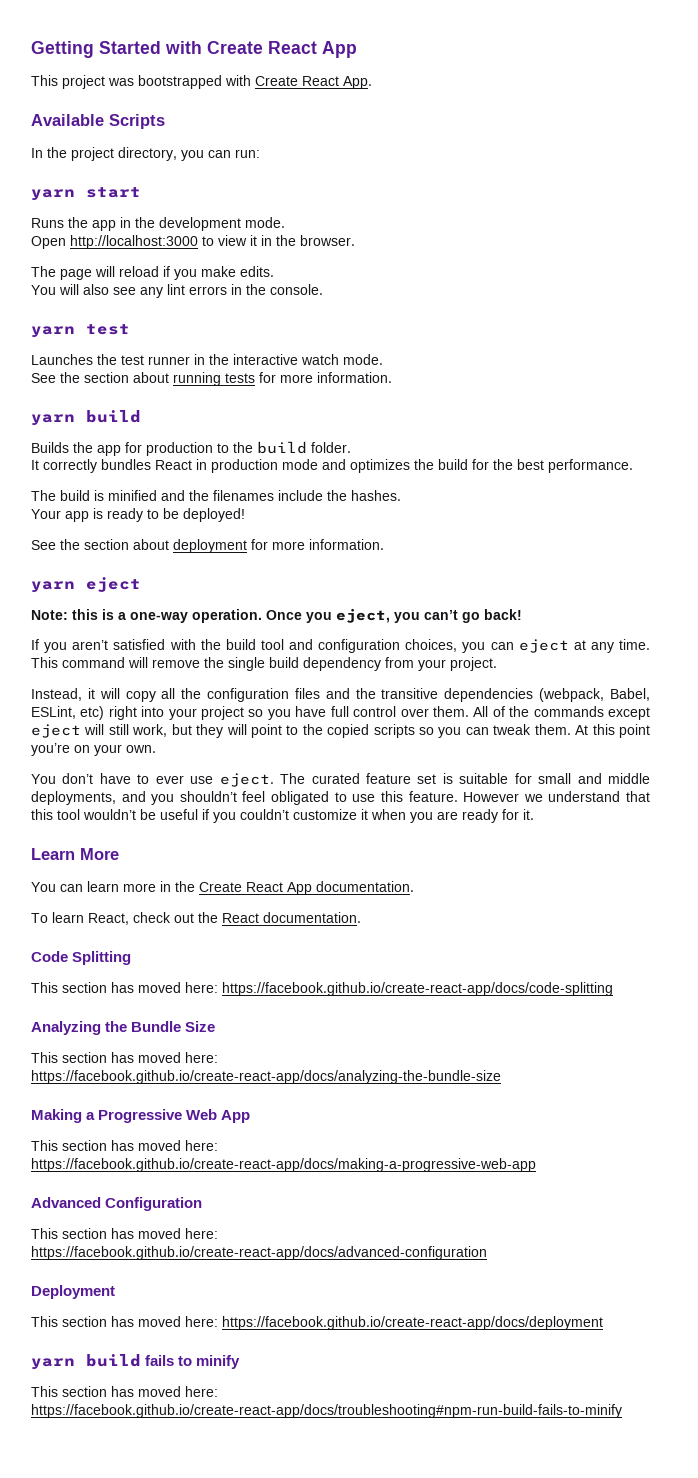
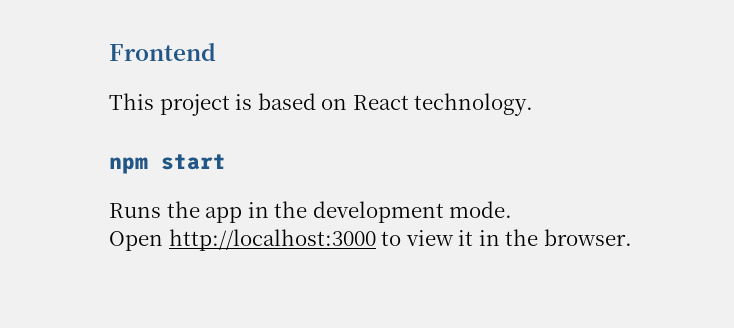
- Getting Started with Create React App
- This project was bootstrapped with Create React App.
- Available Scripts
- In the project directory, you can run:
- yarn start
+ Frontend
+ This project is based on React technology.
+ npm start
- The page will reload if you make edits.
- You will also see any lint errors in the console.
- yarn test
- Launches the test runner in the interactive watch mode.
- See the section about running tests for more information.
- yarn build
- Builds the app for production to the build folder.
- It correctly bundles React in production mode and optimizes the build for the best performance.
- The build is minified and the filenames include the hashes.
- Your app is ready to be deployed!
- See the section about deployment for more information.
- yarn eject
- Note: this is a one-way operation. Once you eject, you can’t go back!
- If you aren’t satisfied with the build tool and configuration choices, you can eject at any time. This command will remove the single build dependency from your project.
- Instead, it will copy all the configuration files and the transitive dependencies (webpack, Babel, ESLint, etc) right into your project so you have full control over them. All of the commands except eject will still work, but they will point to the copied scripts so you can tweak them. At this point you’re on your own.
- You don’t have to ever use eject. The curated feature set is suitable for small and middle deployments, and you shouldn’t feel obligated to use this feature. However we understand that this tool wouldn’t be useful if you couldn’t customize it when you are ready for it.
- Learn More
- You can learn more in the Create React App documentation.
- To learn React, check out the React documentation.
- Code Splitting
- This section has moved here: https://facebook.github.io/create-react-app/docs/code-splitting
- Analyzing the Bundle Size
- This section has moved here: https://facebook.github.io/create-react-app/docs/analyzing-the-bundle-size
- Making a Progressive Web App
- This section has moved here: https://facebook.github.io/create-react-app/docs/making-a-progressive-web-app
- Advanced Configuration
- This section has moved here: https://facebook.github.io/create-react-app/docs/advanced-configuration
- Deployment
- This section has moved here: https://facebook.github.io/create-react-app/docs/deployment
- yarn build fails to minify
- This section has moved here: https://facebook.github.io/create-react-app/docs/troubleshooting#npm-run-build-fails-to-minify

